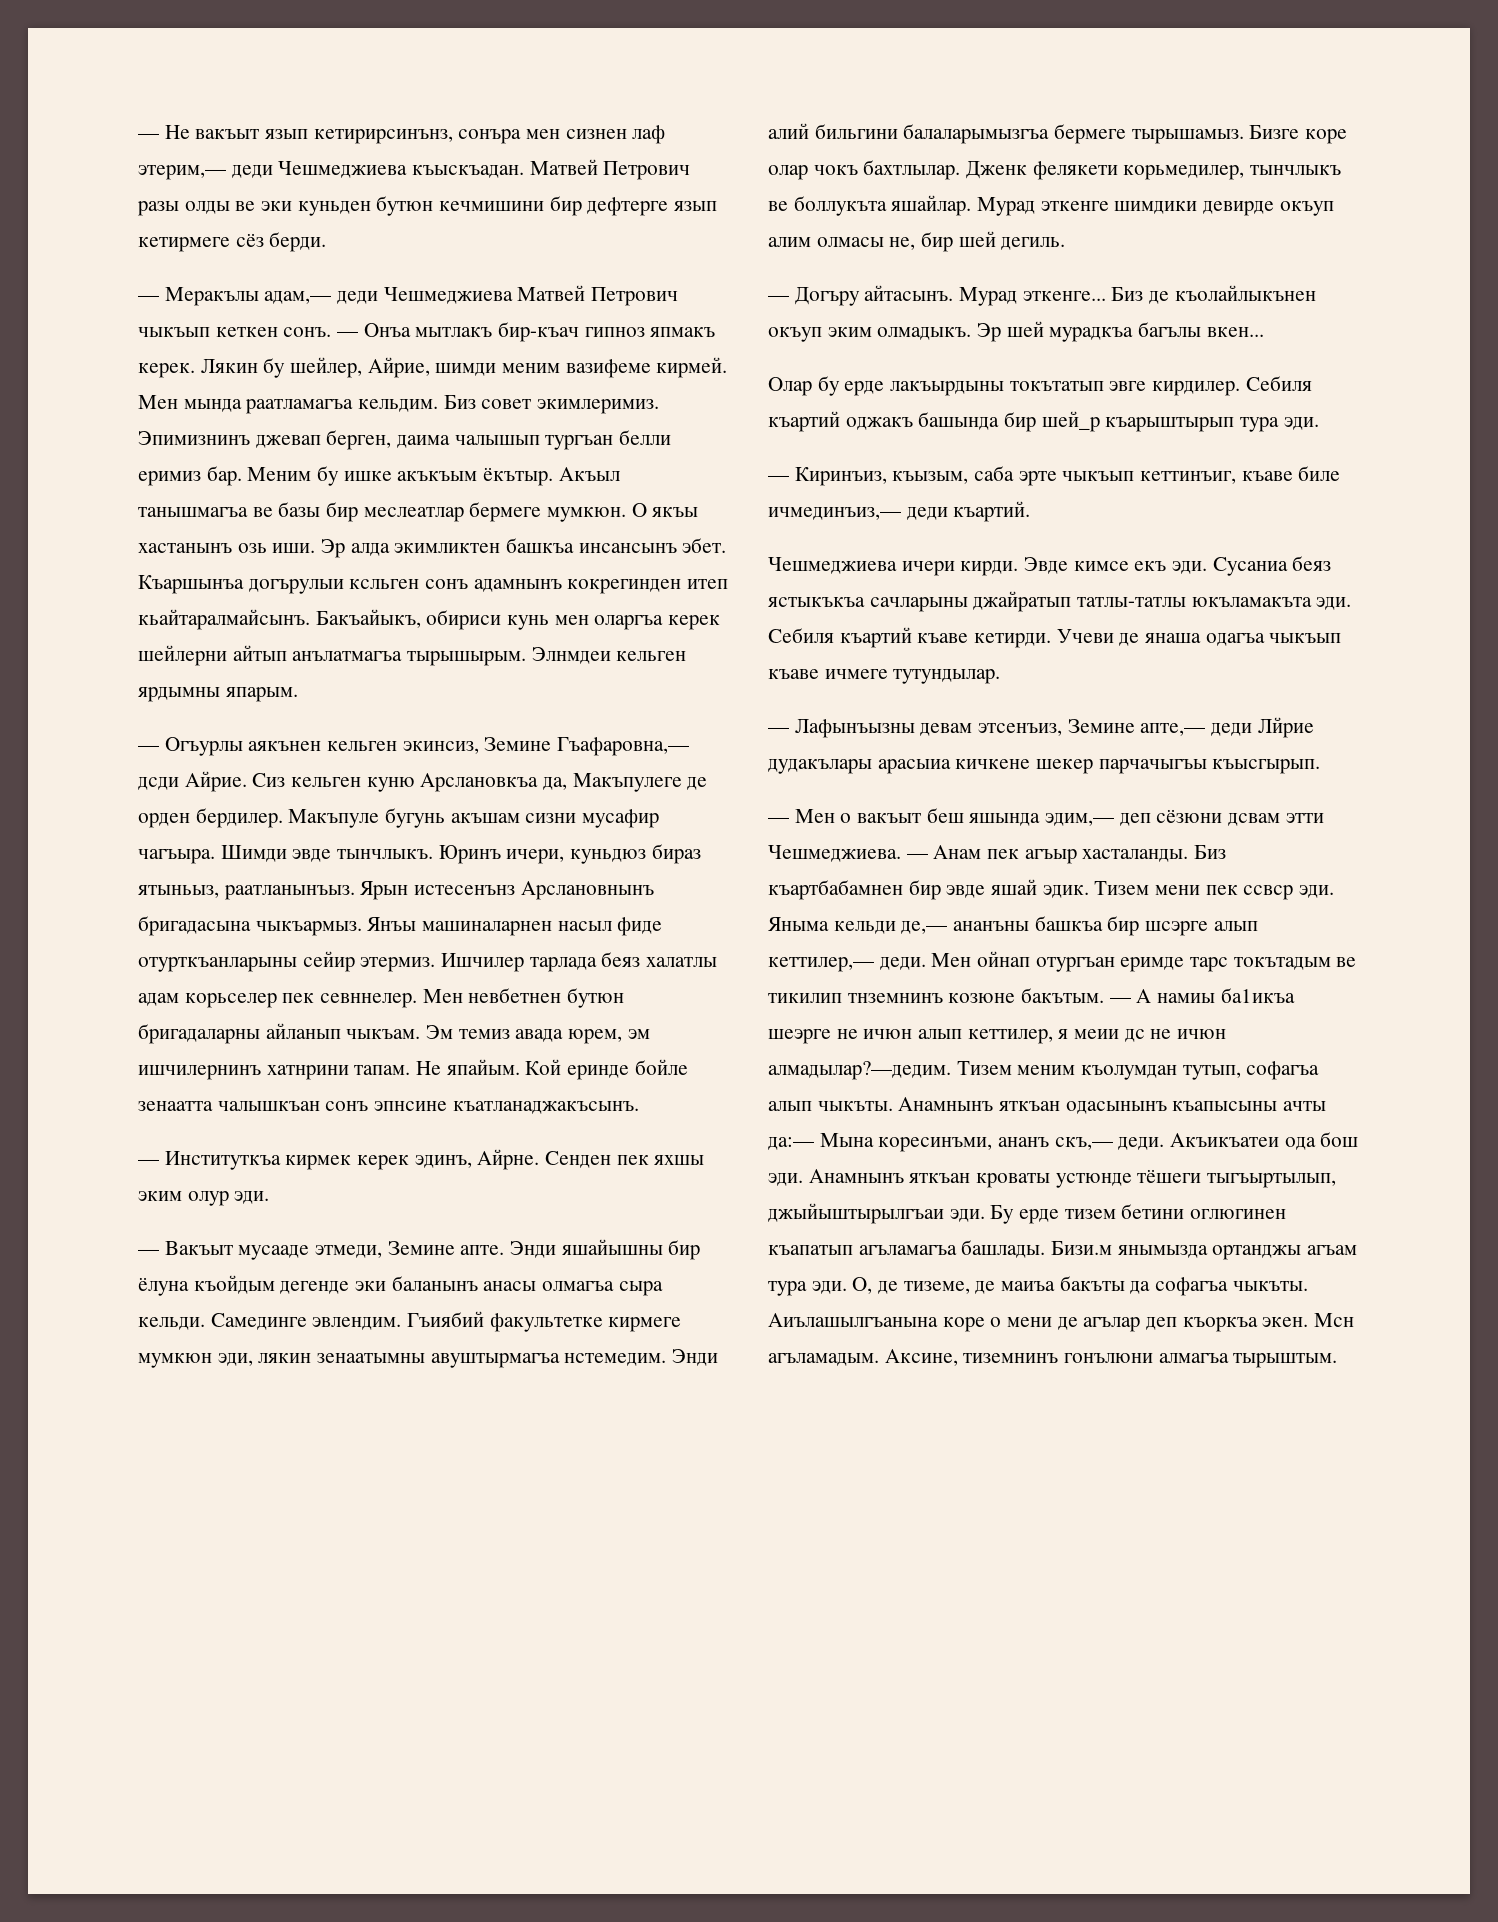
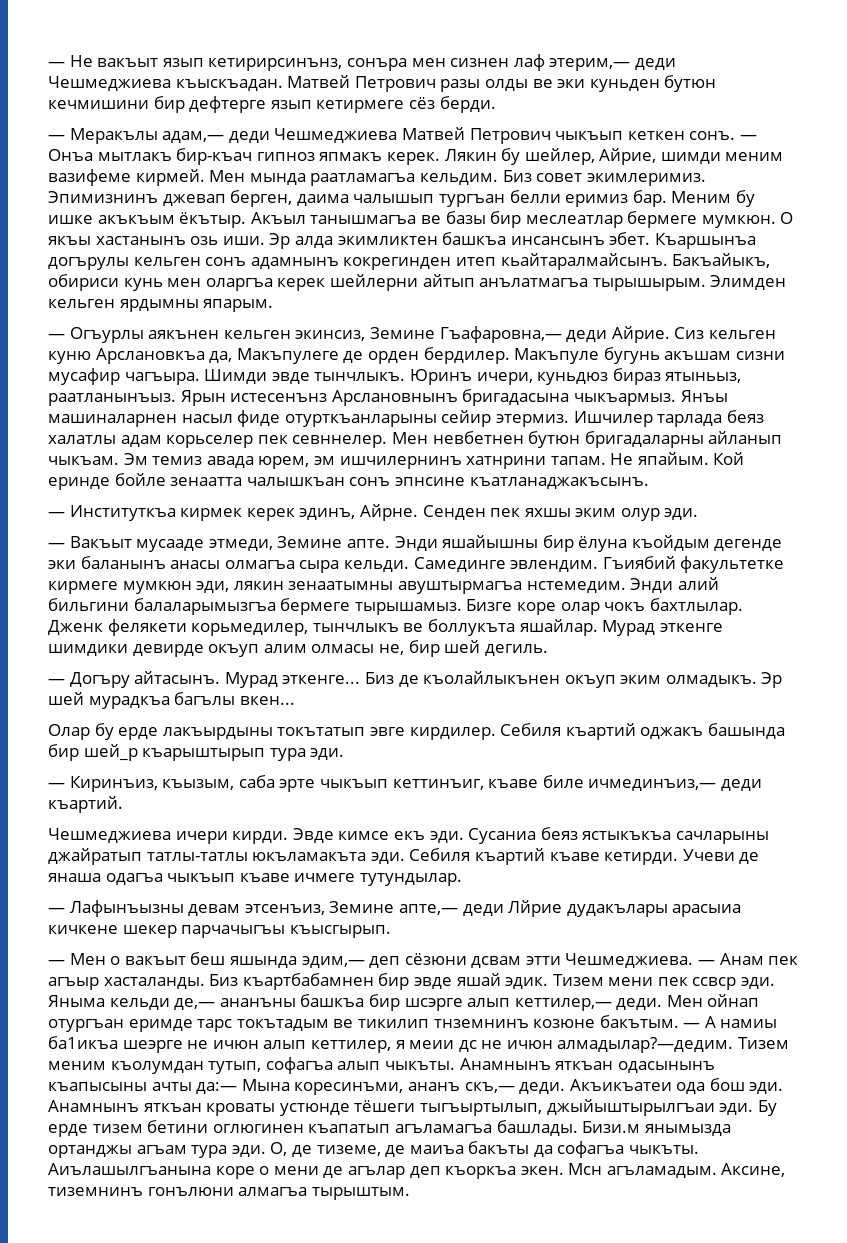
- Къаршынъа догърулыи ксльген сонъ адамнынъ кокрегинден итеп кьайтаралмайсынъ.
+ Къаршынъа догърулы кельген сонъ адамнынъ кокрегинден итеп кьайтаралмайсынъ.
- Элнмдеи кельген ярдымны япарым.
+ Элимден кельген ярдымны япарым.
- — Огъурлы аякънен кельген экинсиз, Земине Гъафаровна,— дсди Айрие.
+ — Огъурлы аякънен кельген экинсиз, Земине Гъафаровна,— деди Айрие.

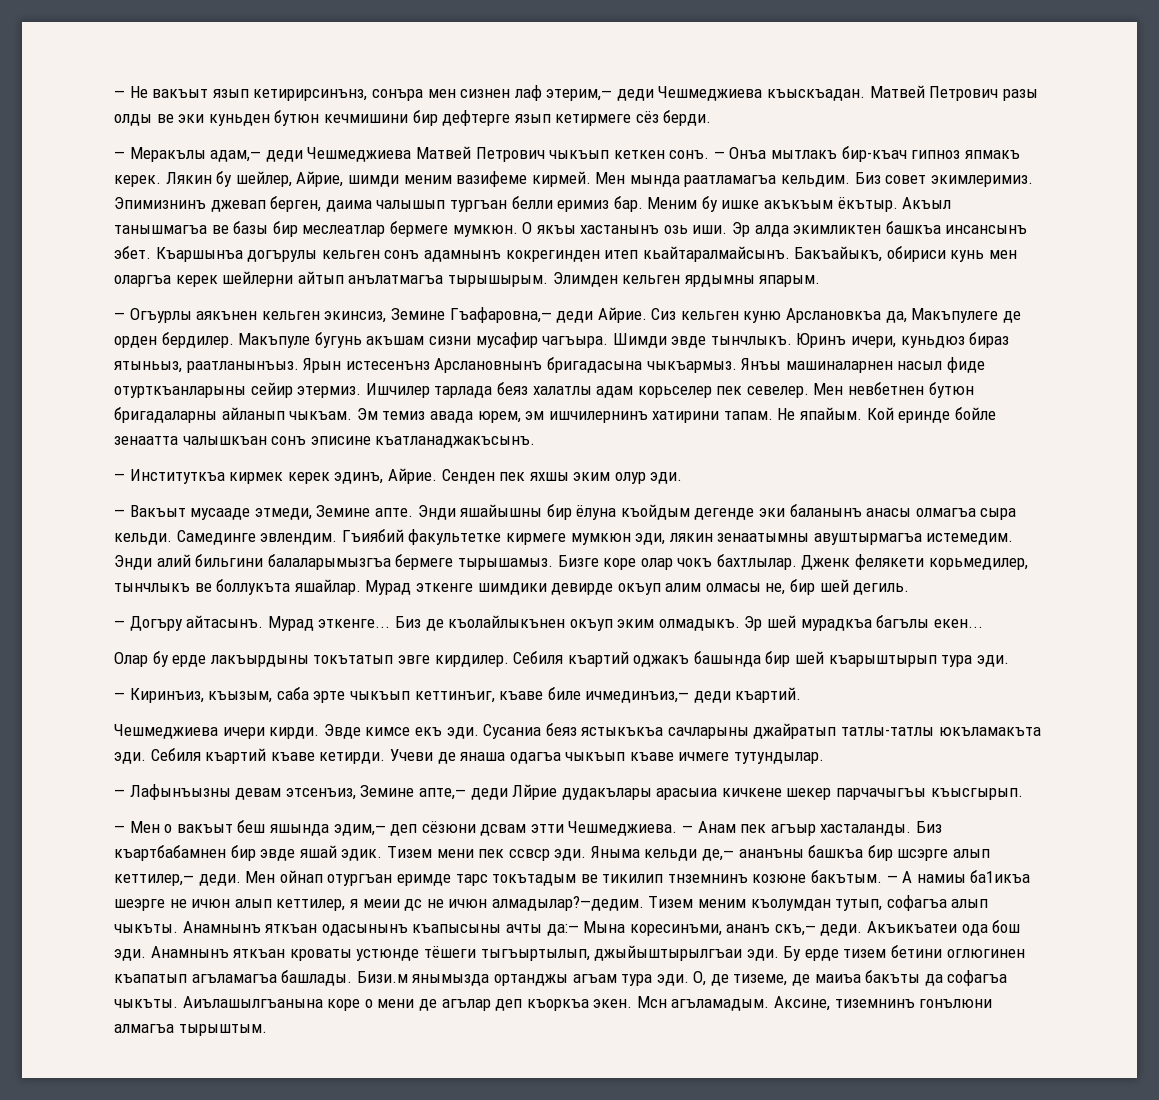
- Ишчилер тарлада беяз халатлы адам корьселер пек севннелер.
+ Ишчилер тарлада беяз халатлы адам корьселер пек севелер.
- Эм темиз авада юрем, эм ишчилернинъ хатнрини тапам.
+ Эм темиз авада юрем, эм ишчилернинъ хатирини тапам.
- Кой еринде бойле зенаатта чалышкъан сонъ эпнсине къатланаджакъсынъ.
+ Кой еринде бойле зенаатта чалышкъан сонъ эписине къатланаджакъсынъ.
- — Институткъа кирмек керек эдинъ, Айрне.
+ — Институткъа кирмек керек эдинъ, Айрие.
- Гъиябий факультетке кирмеге мумкюн эди, лякин зенаатымны авуштырмагъа нстемедим.
+ Гъиябий факультетке кирмеге мумкюн эди, лякин зенаатымны авуштырмагъа истемедим.
- Эр шей мурадкъа багълы вкен...
+ Эр шей мурадкъа багълы екен...
- Себиля къартий оджакъ башында бир шей_р къарыштырып тура эди.
+ Себиля къартий оджакъ башында бир шей къарыштырып тура эди.

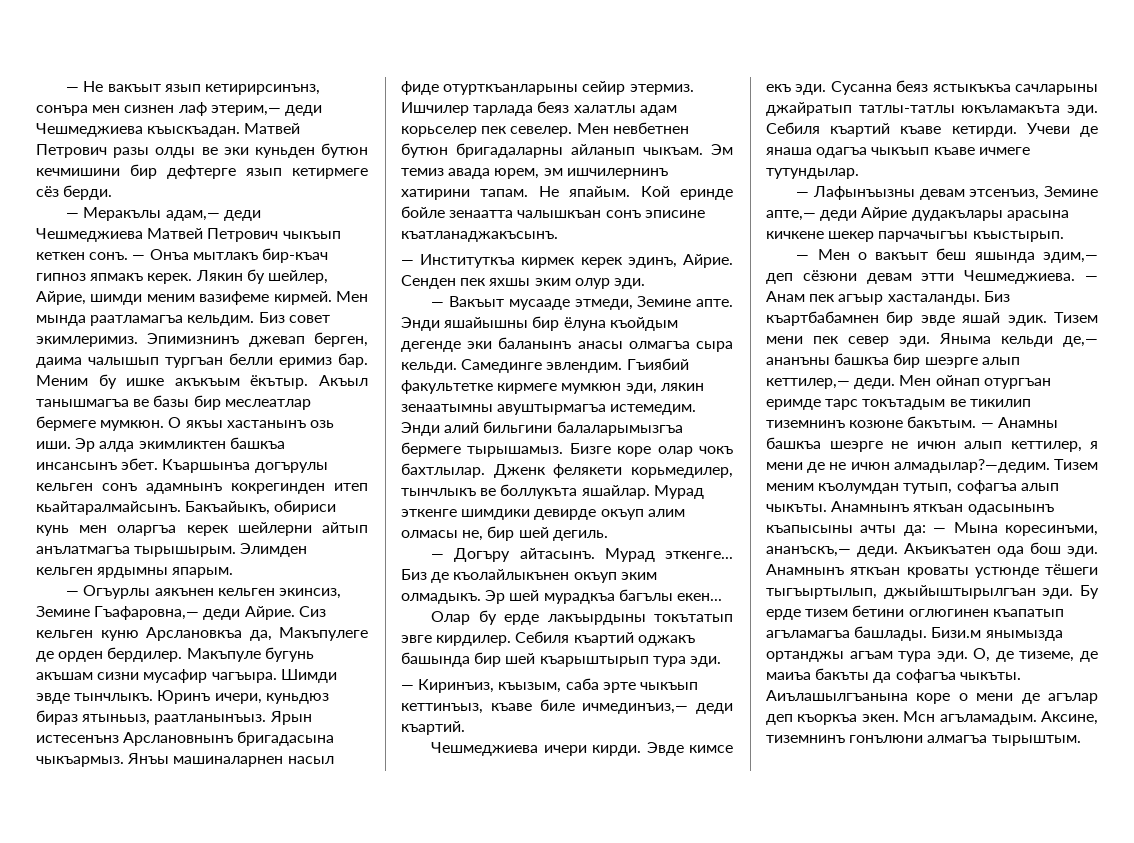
- — Киринъиз, къызым, саба эрте чыкъып кеттинъиг, къаве биле ичмединъиз,— деди къартий.
+ — Киринъиз, къызым, саба эрте чыкъып кеттинъыз, къаве биле ичмединъиз,— деди къартий.
- Сусаниа беяз ястыкъкъа сачларыны джайратып татлы-татлы юкъламакъта эди.
+ Сусанна беяз ястыкъкъа сачларыны джайратып татлы-татлы юкъламакъта эди.
- — Лафынъызны девам этсенъиз, Земине апте,— деди Лйрие дудакълары арасыиа кичкене шекер парчачыгъы къысгырып.
+ — Лафынъызны девам этсенъиз, Земине апте,— деди Айрие дудакълары арасына кичкене шекер парчачыгъы къыстырып.
- — Мен о вакъыт беш яшында эдим,— деп сёзюни дсвам этти Чешмеджиева.
+ — Мен о вакъыт беш яшында эдим,— деп сёзюни девам этти Чешмеджиева.
- Тизем мени пек ссвср эди.
+ Тизем мени пек север эди.
- Яныма кельди де,— ананъны башкъа бир шсэрге алып кеттилер,— деди.
+ Яныма кельди де,— ананъны башкъа бир шеэрге алып кеттилер,— деди.
- Мен ойнап отургъан еримде тарс токътадым ве тикилип тнземнинъ козюне бакътым.
+ Мен ойнап отургъан еримде тарс токътадым ве тикилип тиземнинъ козюне бакътым.
- — А намиы ба1икъа шеэрге не ичюн алып кеттилер, я меии дс не ичюн алмадылар?—дедим.
+ — Анамны башкъа шеэрге не ичюн алып кеттилер, я мени де не ичюн алмадылар?—дедим.
- Анамнынъ яткъан одасынынъ къапысыны ачты да:— Мына коресинъми, ананъ скъ,— деди. Акъикъатеи ода бош эди.
+ Анамнынъ яткъан одасынынъ къапысыны ачты да: — Мына коресинъми, ананъскъ,— деди. Акъикъатен ода бош эди.
- Анамнынъ яткъан кроваты устюнде тёшеги тыгъыртылып, джыйыштырылгъаи эди.
+ Анамнынъ яткъан кроваты устюнде тёшеги тыгъыртылып, джыйыштырылгъан эди.

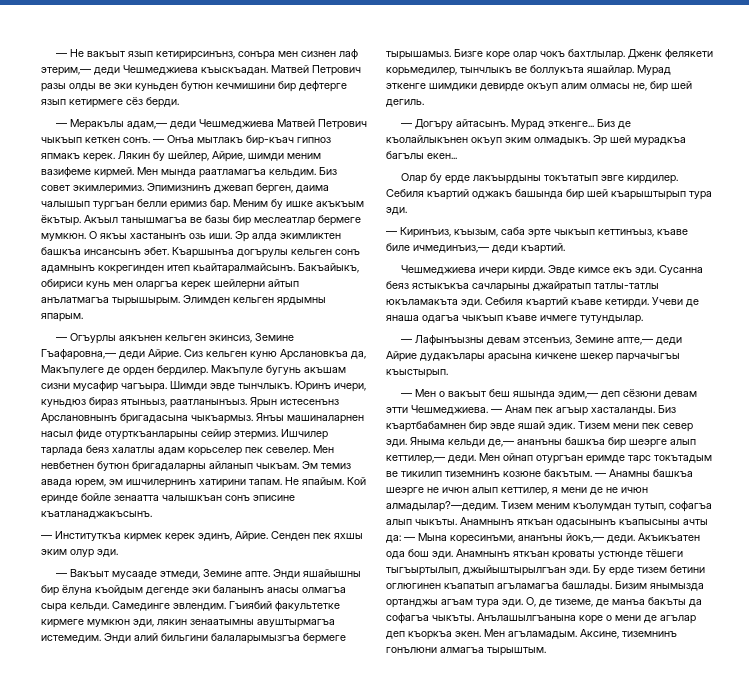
- Анамнынъ яткъан одасынынъ къапысыны ачты да: — Мына коресинъми, ананъскъ,— деди.
+ Анамнынъ яткъан одасынынъ къапысыны ачты да: — Мына коресинъми, ананъны йокъ,— деди.
- Бизи.м янымызда ортанджы агъам тура эди.
+ Бизим янымызда ортанджы агъам тура эди.
- О, де тиземе, де маиъа бакъты да софагъа чыкъты.
+ О, де тиземе, де манъа бакъты да софагъа чыкъты.
- Аиълашылгъанына коре о мени де агълар деп къоркъа экен.
+ Анълашылгъанына коре о мени де агълар деп къоркъа экен.
- Мсн агъламадым.
+ Мен агъламадым.

